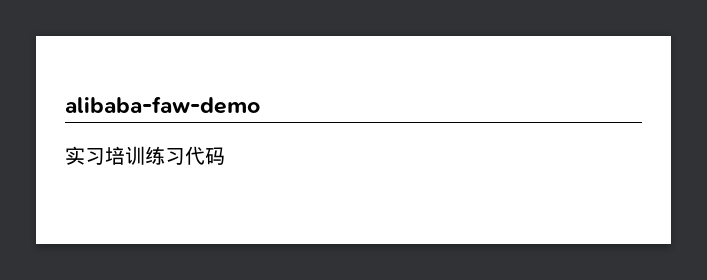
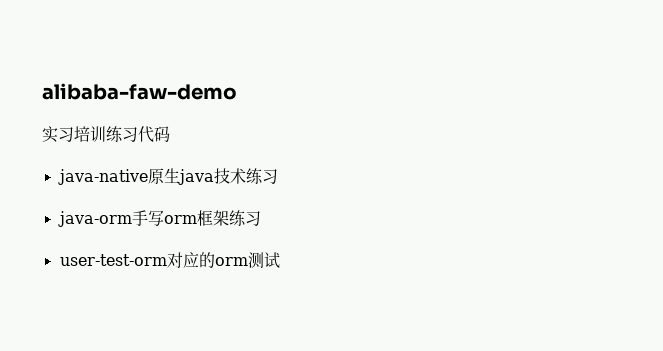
+ java-native原生java技术练习
+ java-orm手写orm框架练习
+ user-test-orm对应的orm测试

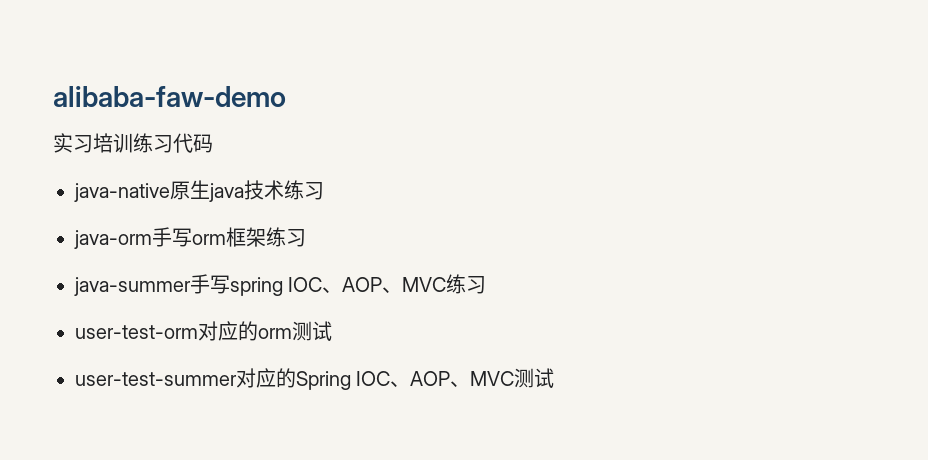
+ java-summer手写spring IOC、AOP、MVC练习
+ user-test-summer对应的Spring IOC、AOP、MVC测试

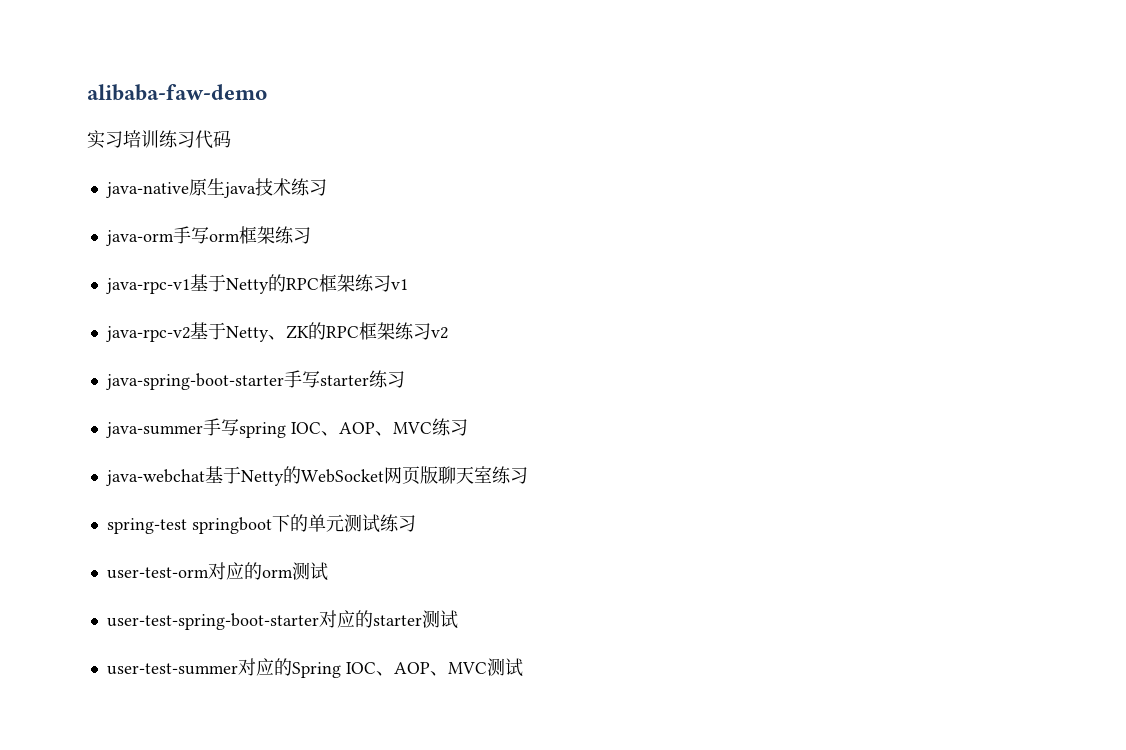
+ java-rpc-v1基于Netty的RPC框架练习v1
+ java-rpc-v2基于Netty、ZK的RPC框架练习v2
+ java-spring-boot-starter手写starter练习
+ java-webchat基于Netty的WebSocket网页版聊天室练习
+ spring-test springboot下的单元测试练习
+ user-test-spring-boot-starter对应的starter测试

